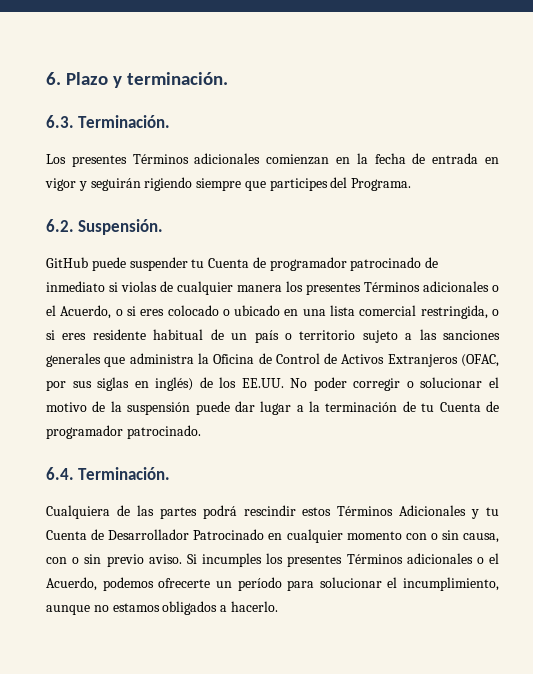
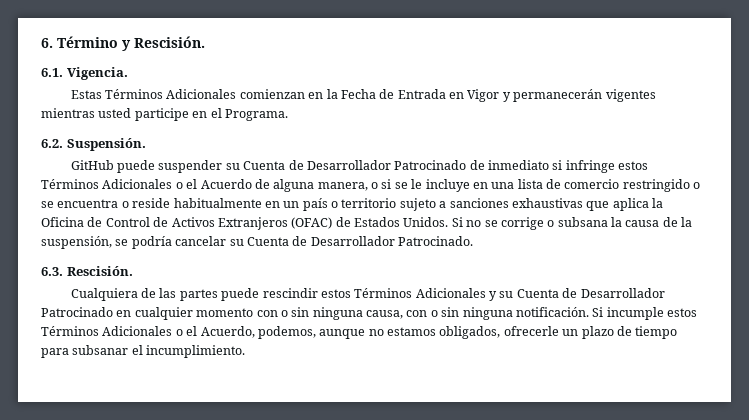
- 6. Plazo y terminación.
- 6.3. Terminación.
- Los presentes Términos adicionales comienzan en la fecha de entrada en vigor y seguirán rigiendo siempre que participes del Programa.
+ 6. Término y Rescisión.
+ 6.1. Vigencia.
+ Estas Términos Adicionales comienzan en la Fecha de Entrada en Vigor y permanecerán vigentes mientras usted participe en el Programa.
- GitHub puede suspender tu Cuenta de programador patrocinado de inmediato si violas de cualquier manera los presentes Términos adicionales o el Acuerdo, o si eres colocado o ubicado en una lista comercial restringida, o si eres residente habitual de un país o territorio sujeto a las sanciones generales que administra la Oficina de Control de Activos Extranjeros (OFAC, por sus siglas en inglés) de los EE.UU. No poder corregir o solucionar el motivo de la suspensión puede dar lugar a la terminación de tu Cuenta de programador patrocinado.
- 6.4. Terminación.
+ GitHub puede suspender su Cuenta de Desarrollador Patrocinado de inmediato si infringe estos Términos Adicionales o el Acuerdo de alguna manera, o si se le incluye en una lista de comercio restringido o se encuentra o reside habitualmente en un país o territorio sujeto a sanciones exhaustivas que aplica la Oficina de Control de Activos Extranjeros (OFAC) de Estados Unidos. Si no se corrige o subsana la causa de la suspensión, se podría cancelar su Cuenta de Desarrollador Patrocinado.
+ 6.3. Rescisión.
- Cualquiera de las partes podrá rescindir estos Términos Adicionales y tu Cuenta de Desarrollador Patrocinado en cualquier momento con o sin causa, con o sin previo aviso. Si incumples los presentes Términos adicionales o el Acuerdo, podemos ofrecerte un período para solucionar el incumplimiento, aunque no estamos obligados a hacerlo.
+ Cualquiera de las partes puede rescindir estos Términos Adicionales y su Cuenta de Desarrollador Patrocinado en cualquier momento con o sin ninguna causa, con o sin ninguna notificación. Si incumple estos Términos Adicionales o el Acuerdo, podemos, aunque no estamos obligados, ofrecerle un plazo de tiempo para subsanar el incumplimiento.

